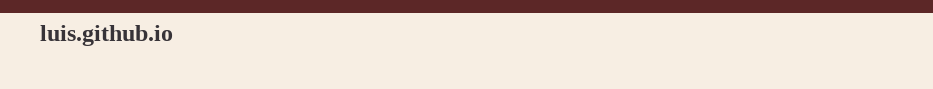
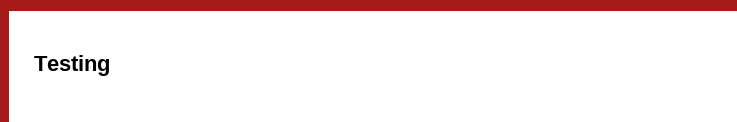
- luis.github.io
+ Testing

